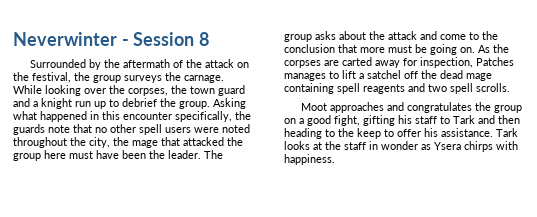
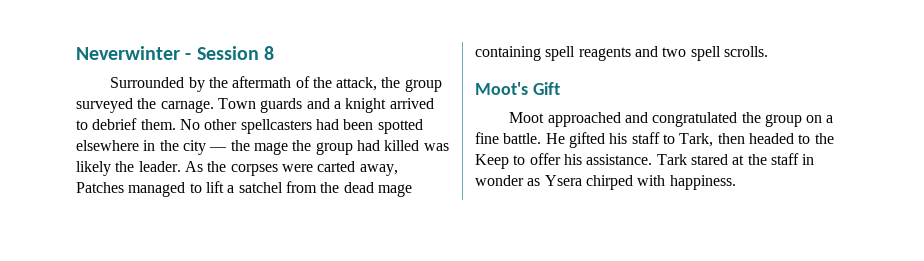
- Surrounded by the aftermath of the attack on the festival, the group surveys the carnage.
+ Surrounded by the aftermath of the attack, the group surveyed the carnage.
- While looking over the corpses, the town guard and a knight run up to debrief the group. Asking what happened in this encounter specifically, the guards note that no other spell users were noted throughout the city, the mage that attacked the group here must have been the leader. The group asks about the attack and come to the conclusion that more must be going on. As the corpses are carted away for inspection, Patches manages to lift a satchel off the dead mage containing spell reagents and two spell scrolls.
+ Town guards and a knight arrived to debrief them. No other spellcasters had been spotted elsewhere in the city — the mage the group had killed was likely the leader. As the corpses were carted away, Patches managed to lift a satchel from the dead mage containing spell reagents and two spell scrolls.
+ Moot's Gift
- Moot approaches and congratulates the group on a good fight, gifting his staff to Tark and then heading to the keep to offer his assistance.
+ Moot approached and congratulated the group on a fine battle. He gifted his staff to Tark, then headed to the Keep to offer his assistance.
- Tark looks at the staff in wonder as Ysera chirps with happiness.
+ Tark stared at the staff in wonder as Ysera chirped with happiness.

